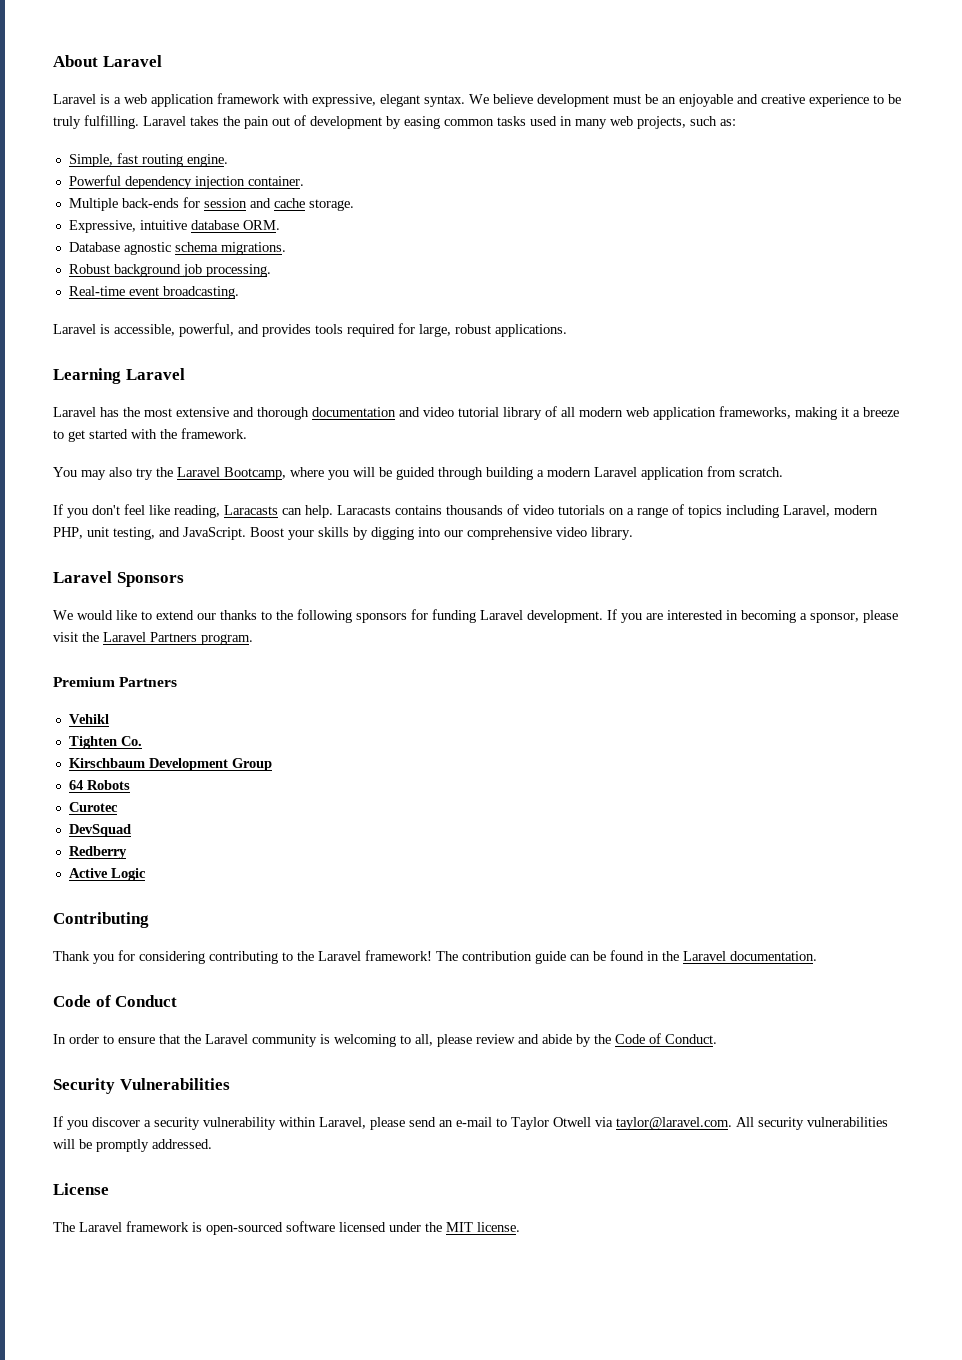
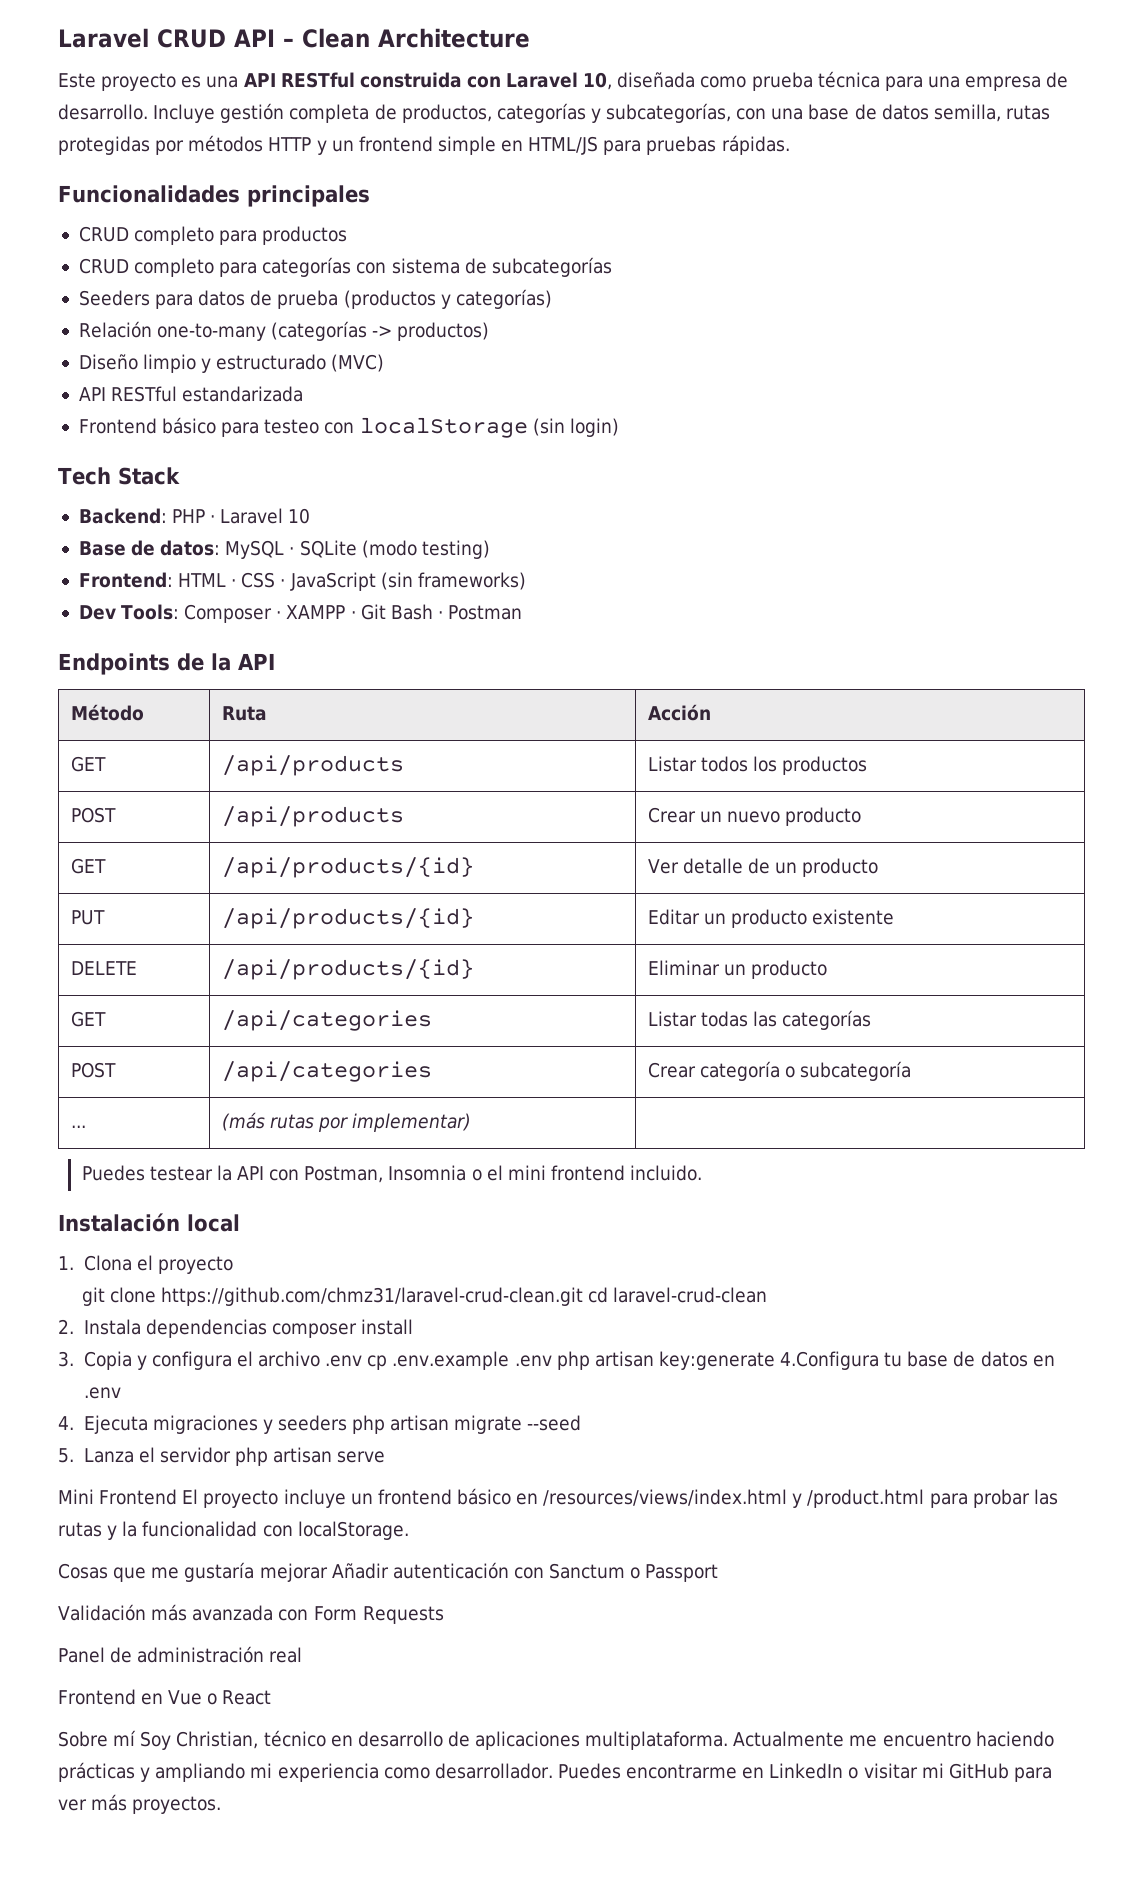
- About Laravel
- Laravel is a web application framework with expressive, elegant syntax. We believe development must be an enjoyable and creative experience to be truly fulfilling. Laravel takes the pain out of development by easing common tasks used in many web projects, such as:
- Simple, fast routing engine.
- Powerful dependency injection container.
- Multiple back-ends for session and cache storage.
- Expressive, intuitive database ORM.
- Database agnostic schema migrations.
- Robust background job processing.
- Real-time event broadcasting.
- Laravel is accessible, powerful, and provides tools required for large, robust applications.
- Learning Laravel
- Laravel has the most extensive and thorough documentation and video tutorial library of all modern web application frameworks, making it a breeze to get started with the framework.
- You may also try the Laravel Bootcamp, where you will be guided through building a modern Laravel application from scratch.
- If you don't feel like reading, Laracasts can help. Laracasts contains thousands of video tutorials on a range of topics including Laravel, modern PHP, unit testing, and JavaScript. Boost your skills by digging into our comprehensive video library.
- Laravel Sponsors
- We would like to extend our thanks to the following sponsors for funding Laravel development. If you are interested in becoming a sponsor, please visit the Laravel Partners program.
- Premium Partners
- Vehikl
- Tighten Co.
- Kirschbaum Development Group
- 64 Robots
- Curotec
- DevSquad
- Redberry
- Active Logic
- Contributing
- Thank you for considering contributing to the Laravel framework! The contribution guide can be found in the Laravel documentation.
- Code of Conduct
- In order to ensure that the Laravel community is welcoming to all, please review and abide by the Code of Conduct.
- Security Vulnerabilities
- If you discover a security vulnerability within Laravel, please send an e-mail to Taylor Otwell via taylor@laravel.com. All security vulnerabilities will be promptly addressed.
- License
- The Laravel framework is open-sourced software licensed under the MIT license.
+ Laravel CRUD API – Clean Architecture
+ Este proyecto es una API RESTful construida con Laravel 10, diseñada como prueba técnica para una empresa de desarrollo. Incluye gestión completa de productos, categorías y subcategorías, con una base de datos semilla, rutas protegidas por métodos HTTP y un frontend simple en HTML/JS para pruebas rápidas.
+ Funcionalidades principales
+ CRUD completo para productos
+ CRUD completo para categorías con sistema de subcategorías
+ Seeders para datos de prueba (productos y categorías)
+ Relación one-to-many (categorías -> productos)
+ Diseño limpio y estructurado (MVC)
+ API RESTful estandarizada
+ Frontend básico para testeo con localStorage (sin login)
+ Tech Stack
+ Backend: PHP · Laravel 10
+ Base de datos: MySQL · SQLite (modo testing)
+ Frontend: HTML · CSS · JavaScript (sin frameworks)
+ Dev Tools: Composer · XAMPP · Git Bash · Postman
+ Endpoints de la API
+ Método | Ruta | Acción
+ GET | /api/products | Listar todos los productos
+ POST | /api/products | Crear un nuevo producto
+ GET | /api/products/{id} | Ver detalle de un producto
+ PUT | /api/products/{id} | Editar un producto existente
+ DELETE | /api/products/{id} | Eliminar un producto
+ GET | /api/categories | Listar todas las categorías
+ POST | /api/categories | Crear categoría o subcategoría
+ ... | (más rutas por implementar) |
+ Puedes testear la API con Postman, Insomnia o el mini frontend incluido.
+ Instalación local
+ 1. Clona el proyecto
+ git clone https://github.com/chmz31/laravel-crud-clean.git cd laravel-crud-clean
+ 2. Instala dependencias composer install
+ 3. Copia y configura el archivo .env cp .env.example .env php artisan key:generate 4.Configura tu base de datos en .env
+ 4. Ejecuta migraciones y seeders php artisan migrate --seed
+ 5. Lanza el servidor php artisan serve
+ Mini Frontend El proyecto incluye un frontend básico en /resources/views/index.html y /product.html para probar las rutas y la funcionalidad con localStorage.
+ Cosas que me gustaría mejorar Añadir autenticación con Sanctum o Passport
+ Validación más avanzada con Form Requests
+ Panel de administración real
+ Frontend en Vue o React
+ Sobre mí Soy Christian, técnico en desarrollo de aplicaciones multiplataforma. Actualmente me encuentro haciendo prácticas y ampliando mi experiencia como desarrollador. Puedes encontrarme en LinkedIn o visitar mi GitHub para ver más proyectos.

